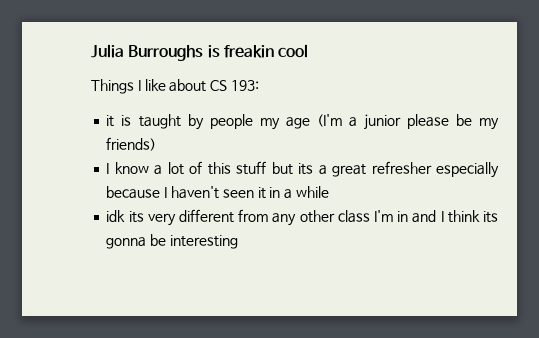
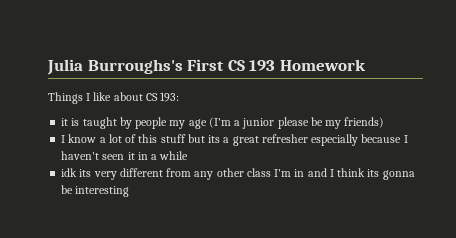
- Julia Burroughs is freakin cool
+ Julia Burroughs's First CS 193 Homework

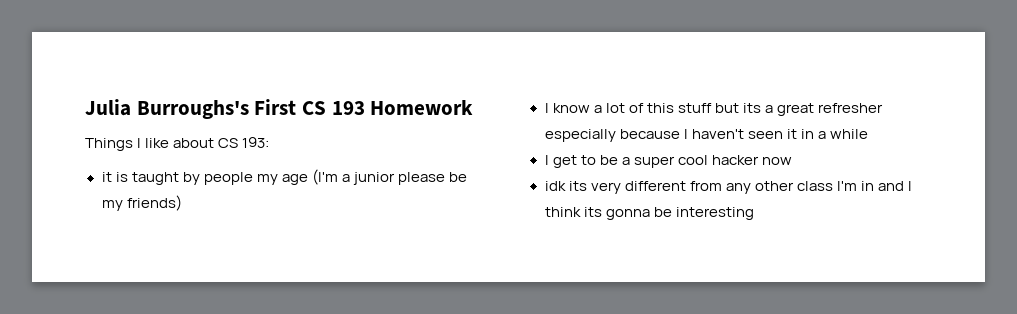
+ I get to be a super cool hacker now

